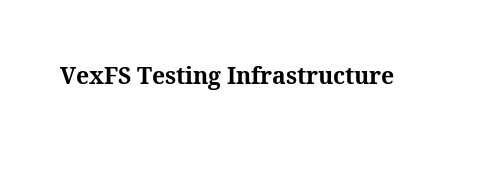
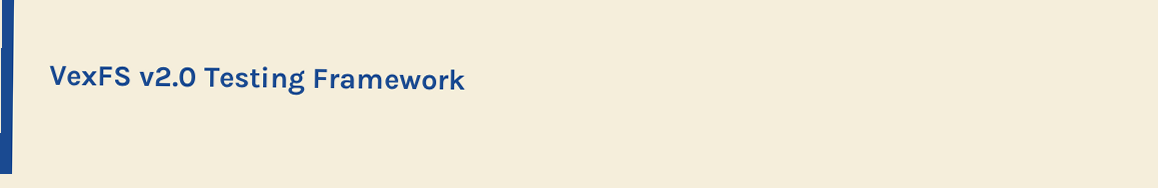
- VexFS Testing Infrastructure
+ VexFS v2.0 Testing Framework

